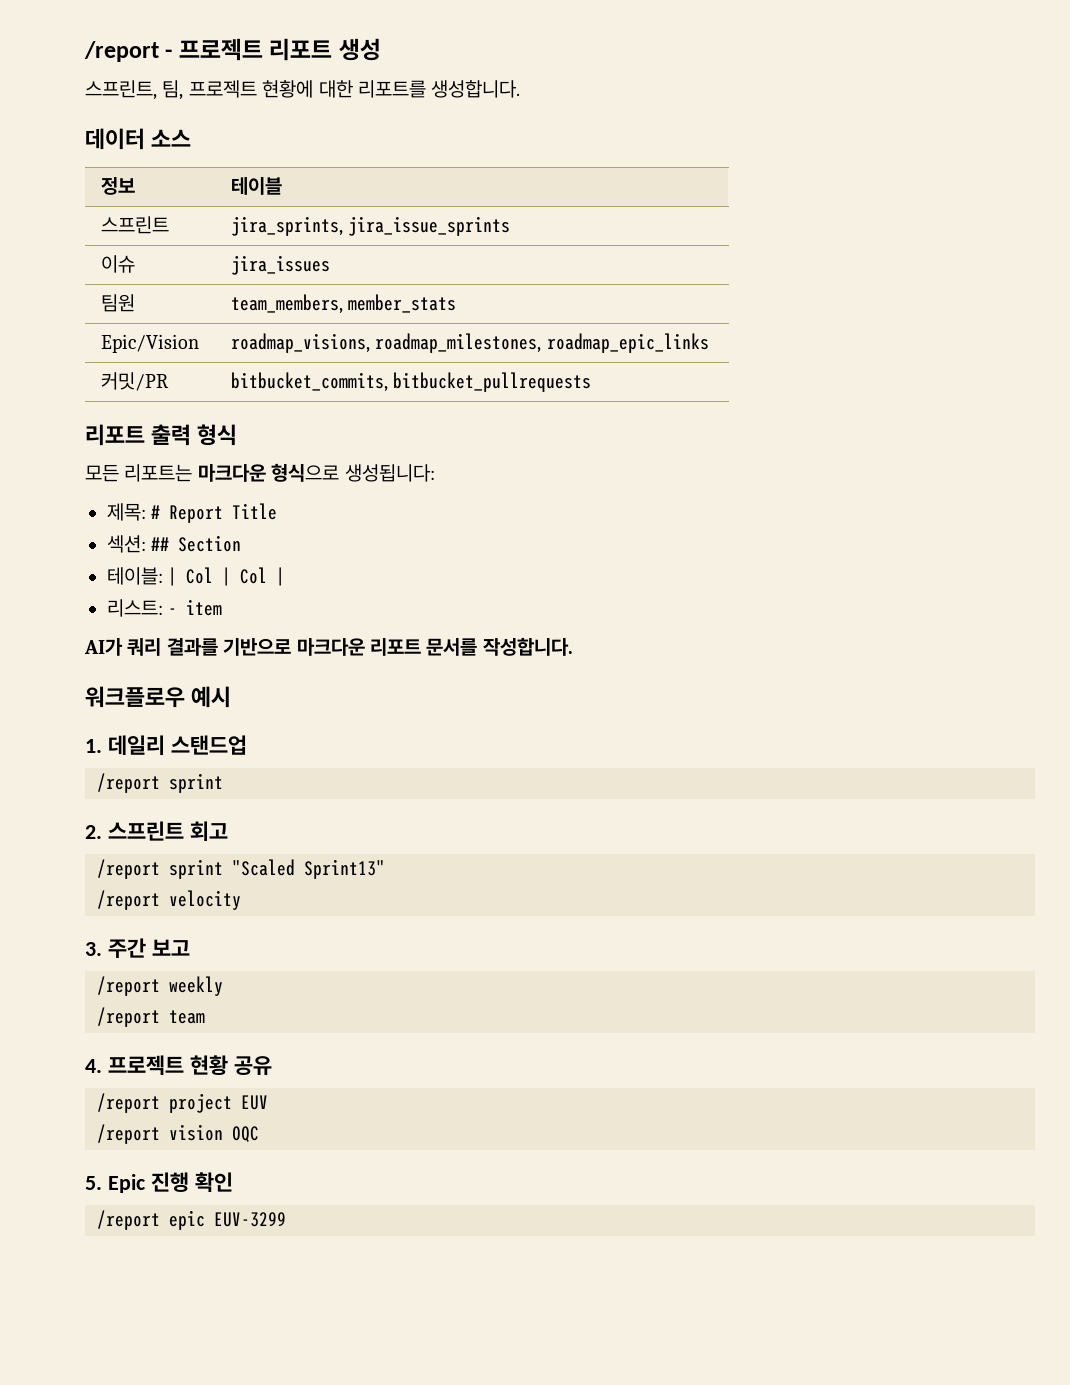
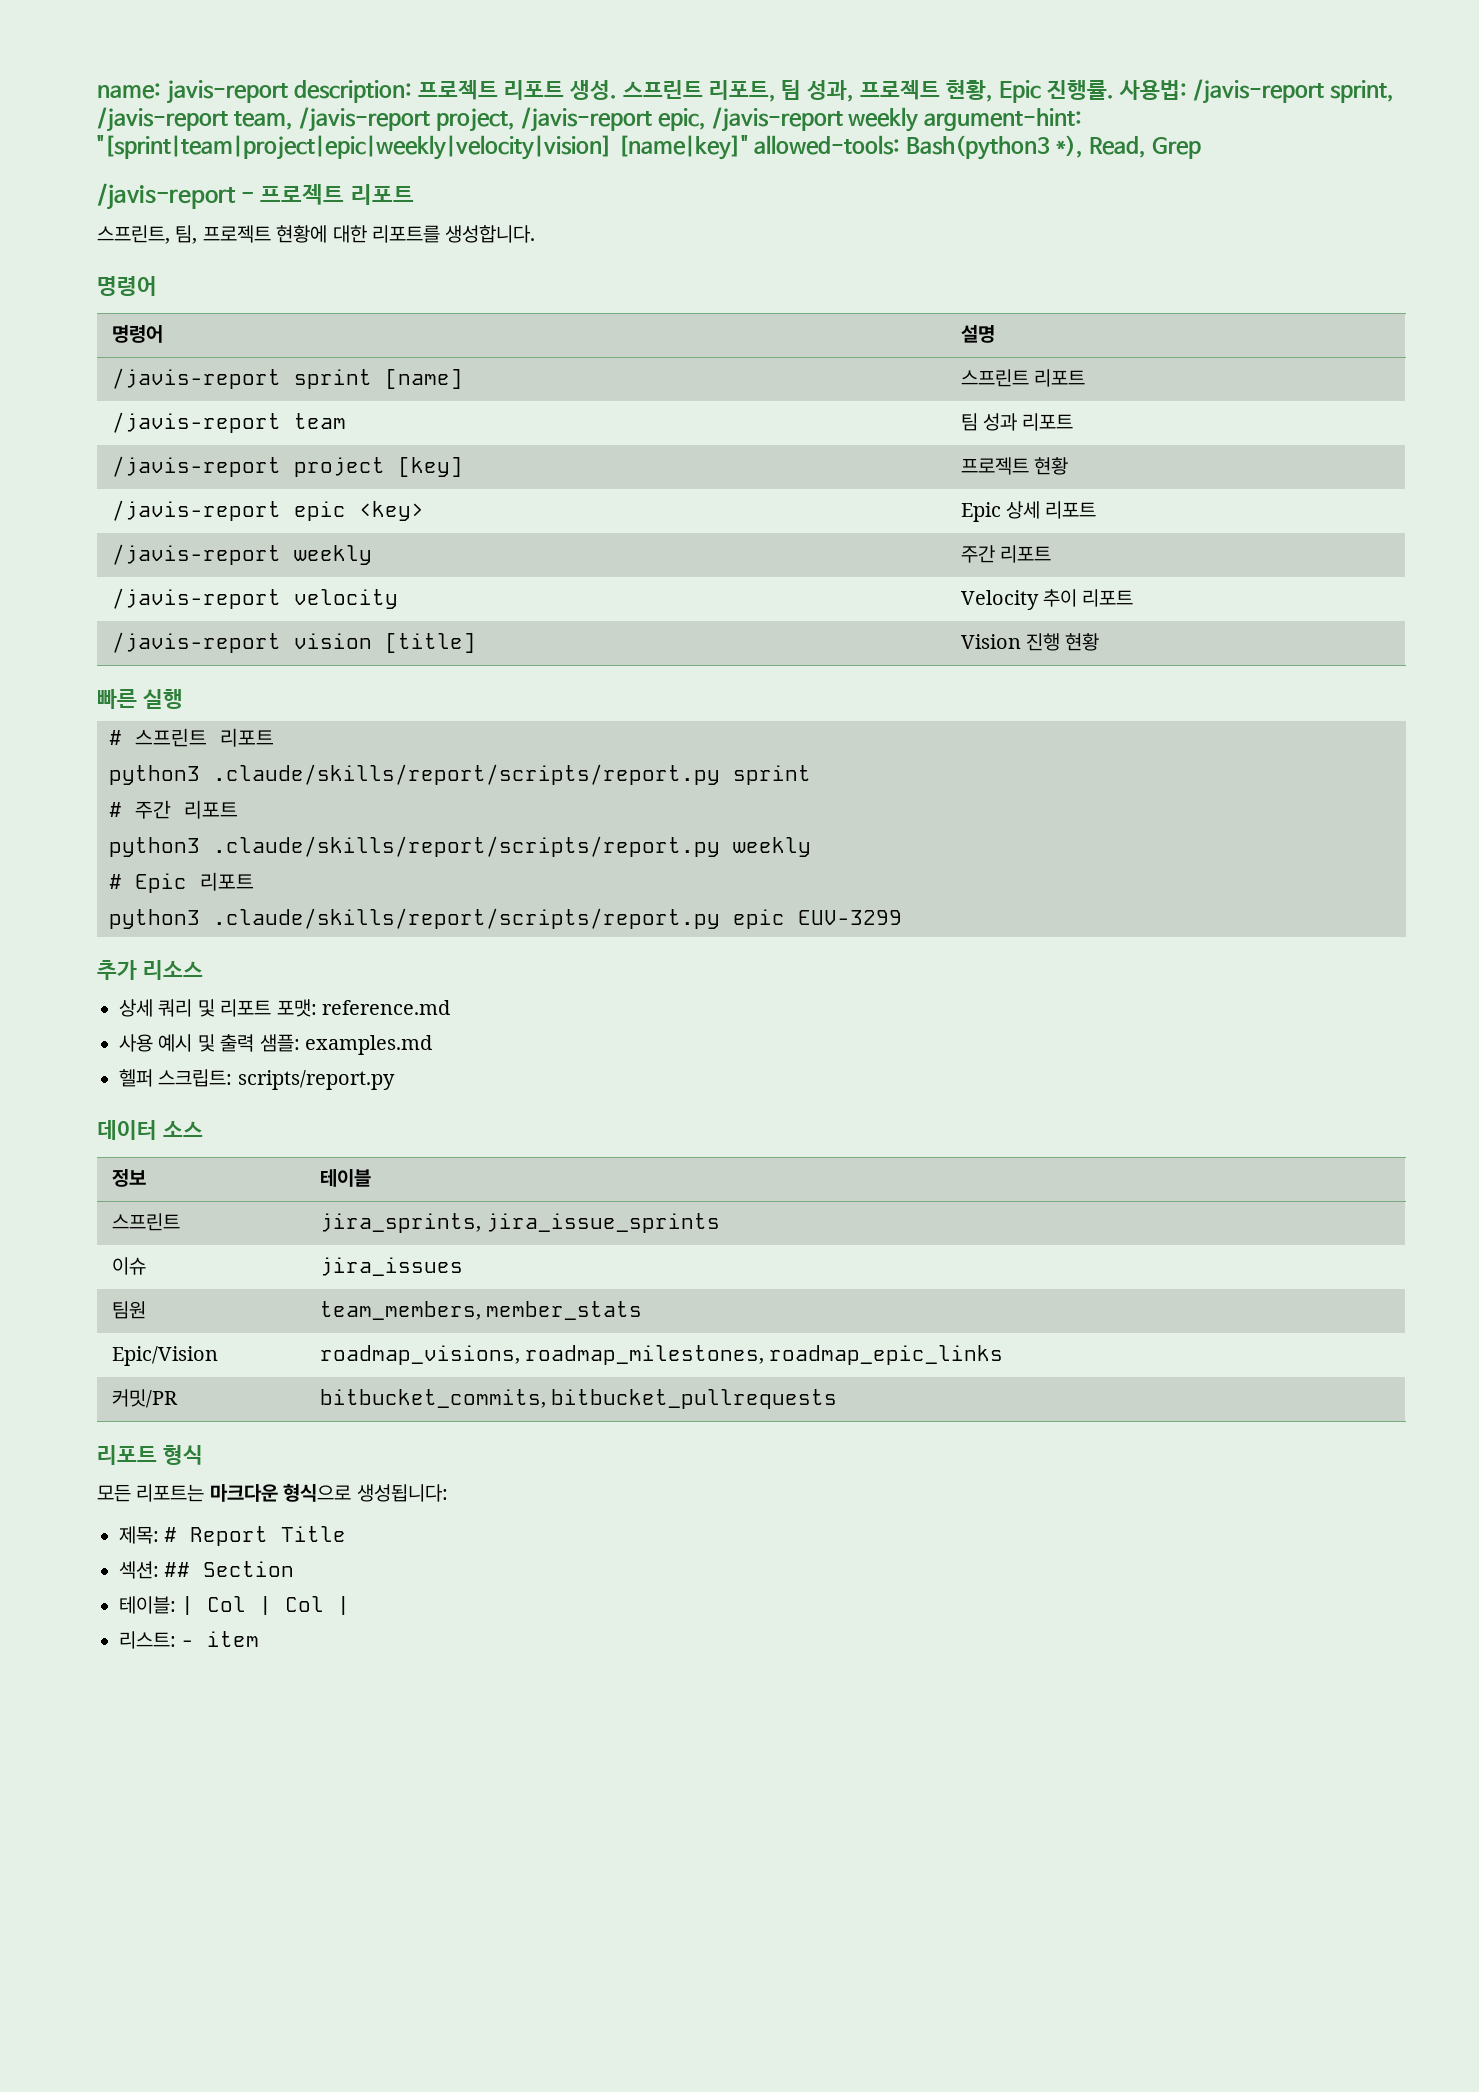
- /report - 프로젝트 리포트 생성
+ name: javis-report description: 프로젝트 리포트 생성. 스프린트 리포트, 팀 성과, 프로젝트 현황, Epic 진행률. 사용법: /javis-report sprint, /javis-report team, /javis-report project, /javis-report epic, /javis-report weekly argument-hint: "[sprint|team|project|epic|weekly|velocity|vision] [name|key]" allowed-tools: Bash(python3 *), Read, Grep
+ /javis-report - 프로젝트 리포트
  스프린트, 팀, 프로젝트 현황에 대한 리포트를 생성합니다.
+ 명령어
+ 명령어 | 설명
+ /javis-report sprint [name] | 스프린트 리포트
+ /javis-report team | 팀 성과 리포트
+ /javis-report project [key] | 프로젝트 현황
+ /javis-report epic <key> | Epic 상세 리포트
+ /javis-report weekly | 주간 리포트
+ /javis-report velocity | Velocity 추이 리포트
+ /javis-report vision [title] | Vision 진행 현황
+ 빠른 실행
+ # 스프린트 리포트
+ python3 .claude/skills/report/scripts/report.py sprint
+ # 주간 리포트
+ python3 .claude/skills/report/scripts/report.py weekly
+ # Epic 리포트
+ python3 .claude/skills/report/scripts/report.py epic EUV-3299
+ 추가 리소스
+ 상세 쿼리 및 리포트 포맷: reference.md
+ 사용 예시 및 출력 샘플: examples.md
+ 헬퍼 스크립트: scripts/report.py
- 리포트 출력 형식
+ 리포트 형식
- AI가 쿼리 결과를 기반으로 마크다운 리포트 문서를 작성합니다.
- 워크플로우 예시
- 1. 데일리 스탠드업
- /report sprint
- 2. 스프린트 회고
- /report sprint "Scaled Sprint13"
- /report velocity
- 3. 주간 보고
- /report weekly
- /report team
- 4. 프로젝트 현황 공유
- /report project EUV
- /report vision OQC
- 5. Epic 진행 확인
- /report epic EUV-3299

